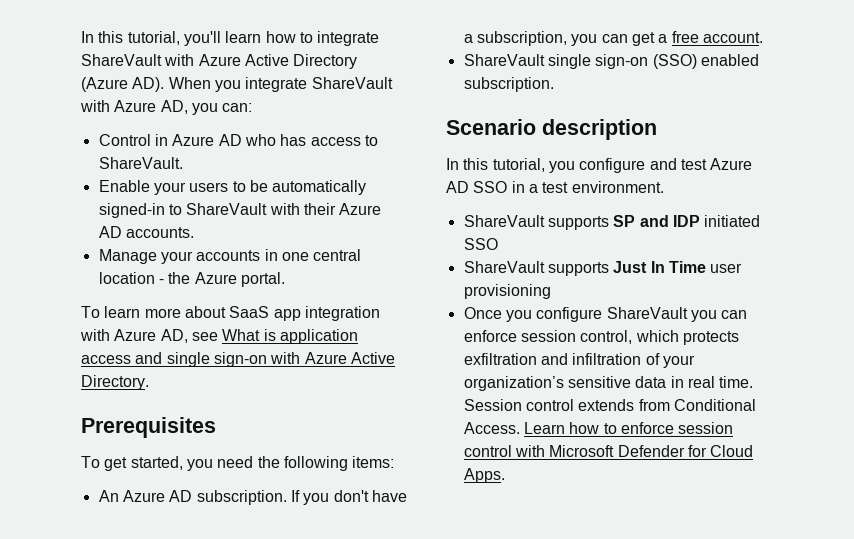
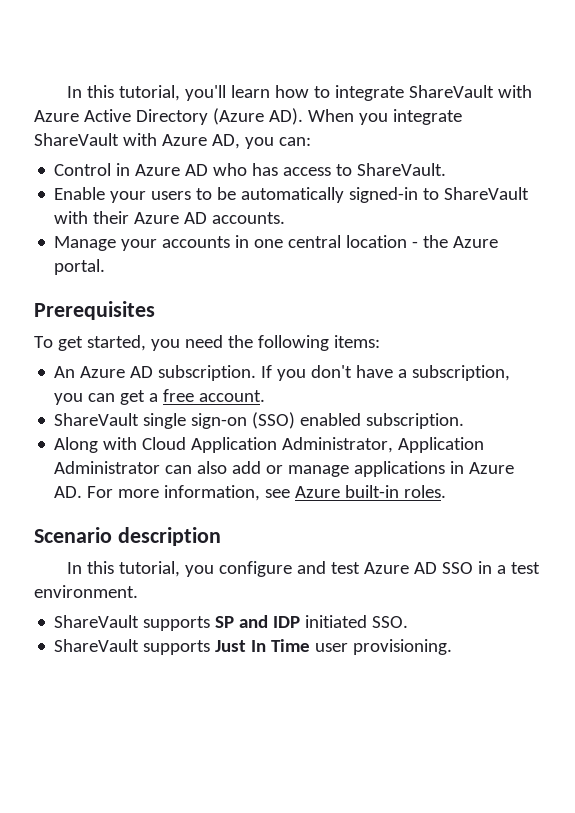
- To learn more about SaaS app integration with Azure AD, see What is application access and single sign-on with Azure Active Directory.
+ Along with Cloud Application Administrator, Application Administrator can also add or manage applications in Azure AD. For more information, see Azure built-in roles.
- ShareVault supports SP and IDP initiated SSO
+ ShareVault supports SP and IDP initiated SSO.
- ShareVault supports Just In Time user provisioning
- Once you configure ShareVault you can enforce session control, which protects exfiltration and infiltration of your organization’s sensitive data in real time. Session control extends from Conditional Access. Learn how to enforce session control with Microsoft Defender for Cloud Apps.
+ ShareVault supports Just In Time user provisioning.

